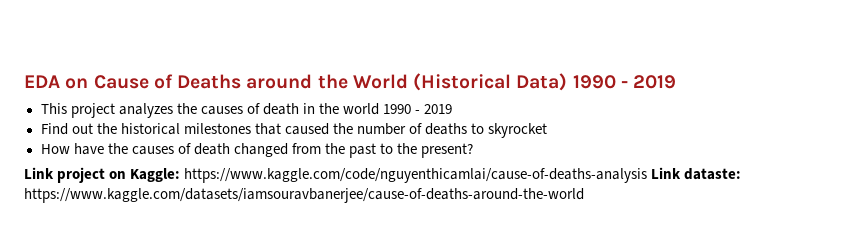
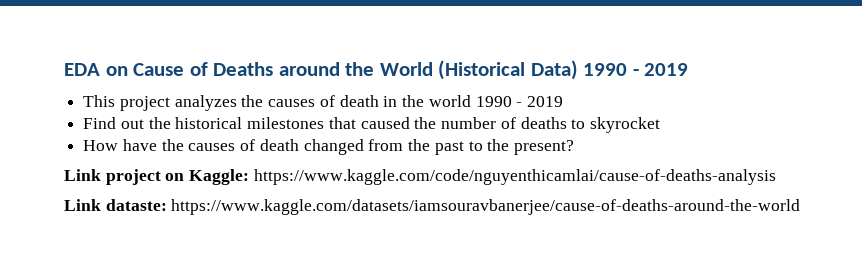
- Link project on Kaggle: https://www.kaggle.com/code/nguyenthicamlai/cause-of-deaths-analysis Link dataste: https://www.kaggle.com/datasets/iamsouravbanerjee/cause-of-deaths-around-the-world
+ Link project on Kaggle: https://www.kaggle.com/code/nguyenthicamlai/cause-of-deaths-analysis
+ Link dataste: https://www.kaggle.com/datasets/iamsouravbanerjee/cause-of-deaths-around-the-world

